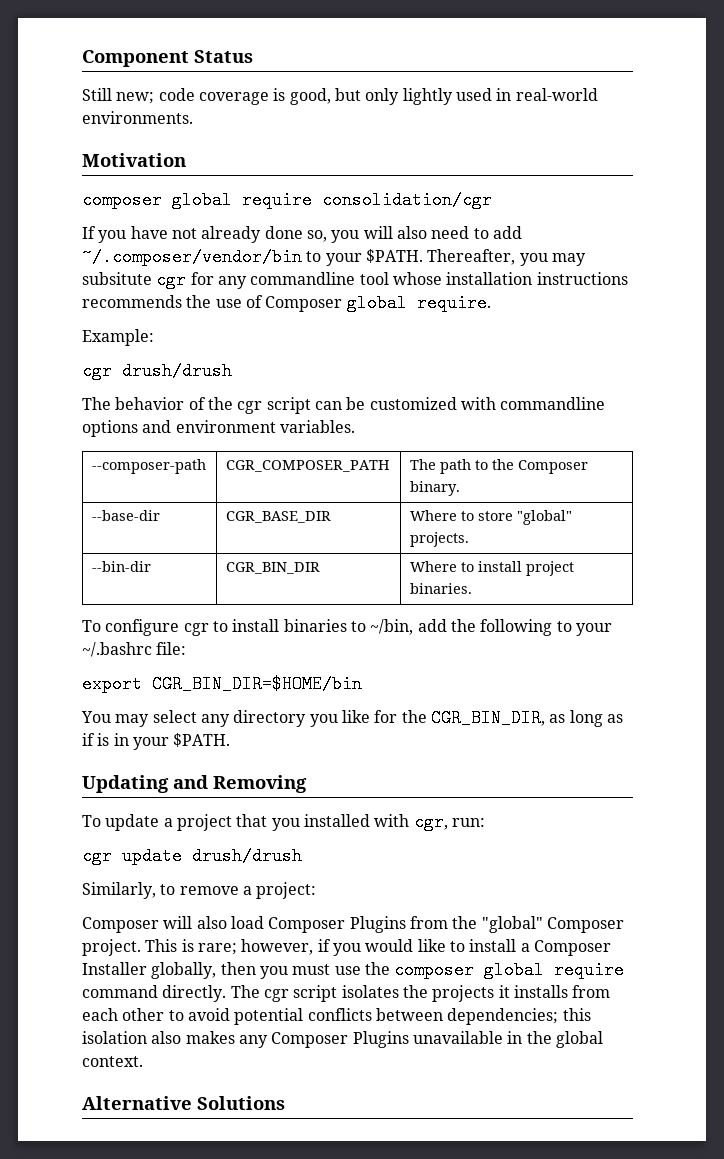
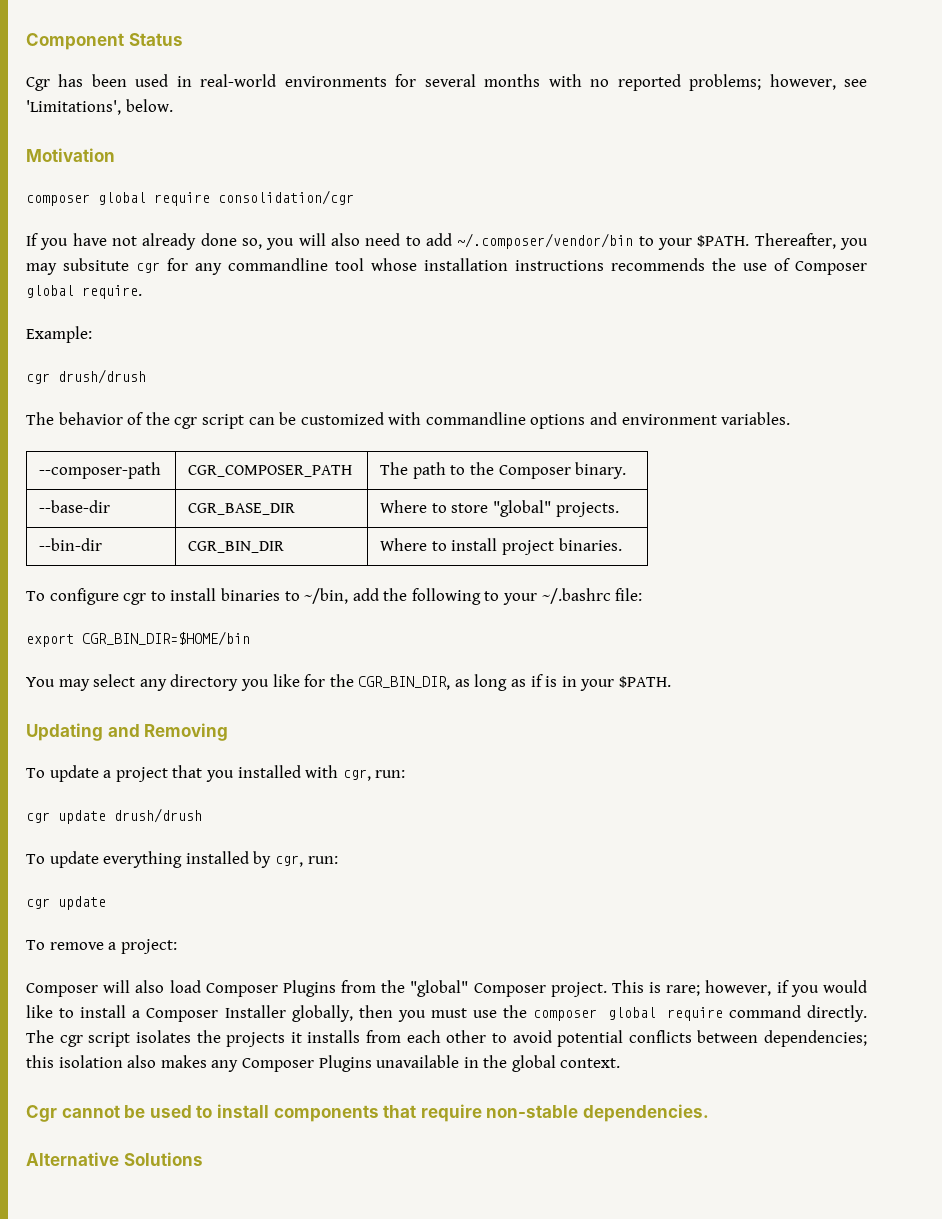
- Still new; code coverage is good, but only lightly used in real-world environments.
+ Cgr has been used in real-world environments for several months with no reported problems; however, see 'Limitations', below.
- Similarly, to remove a project:
+ To update everything installed by cgr, run:
+ cgr update
+ To remove a project:
+ Cgr cannot be used to install components that require non-stable dependencies.

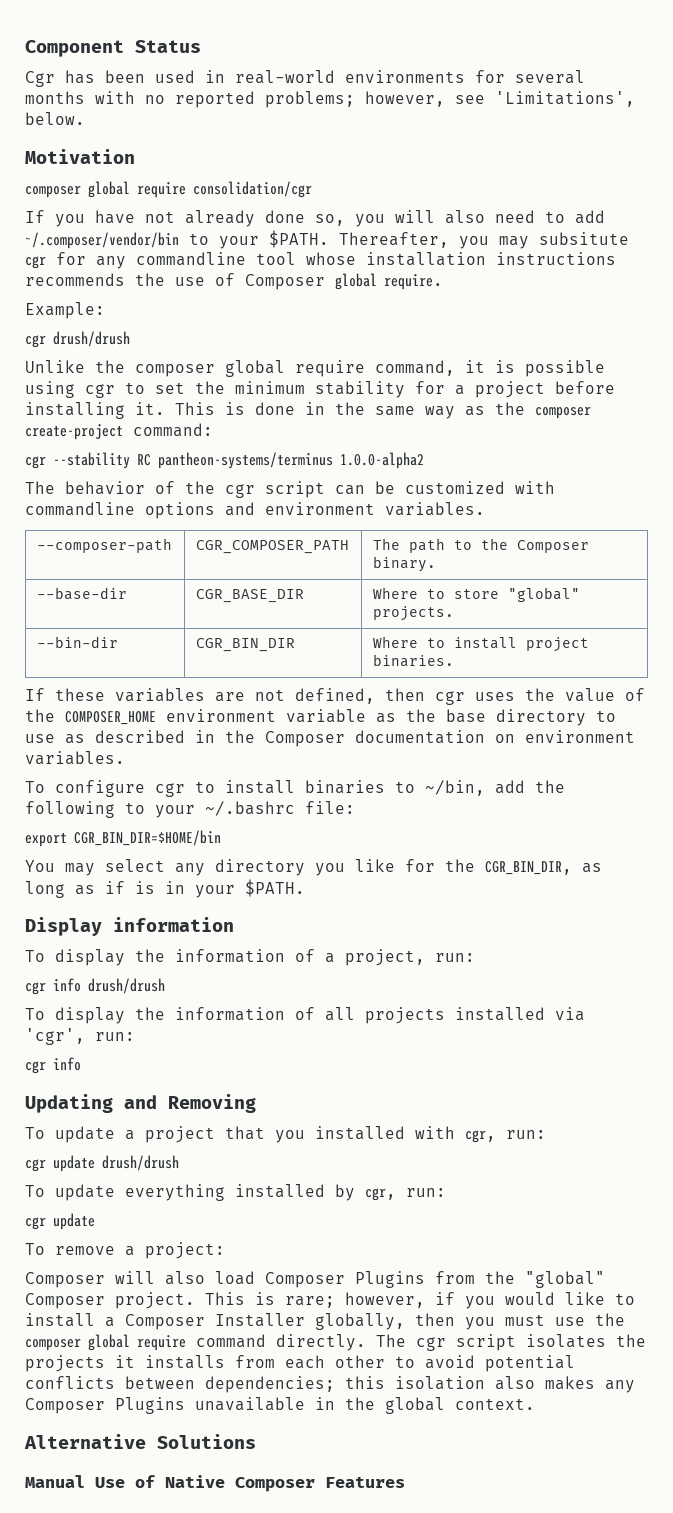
+ Unlike the composer global require command, it is possible using cgr to set the minimum stability for a project before installing it. This is done in the same way as the composer create-project command:
+ cgr --stability RC pantheon-systems/terminus 1.0.0-alpha2
+ If these variables are not defined, then cgr uses the value of the COMPOSER_HOME environment variable as the base directory to use as described in the Composer documentation on environment variables.
+ Display information
+ To display the information of a project, run:
+ cgr info drush/drush
+ To display the information of all projects installed via 'cgr', run:
+ cgr info
- Cgr cannot be used to install components that require non-stable dependencies.
  Alternative Solutions
+ Manual Use of Native Composer Features

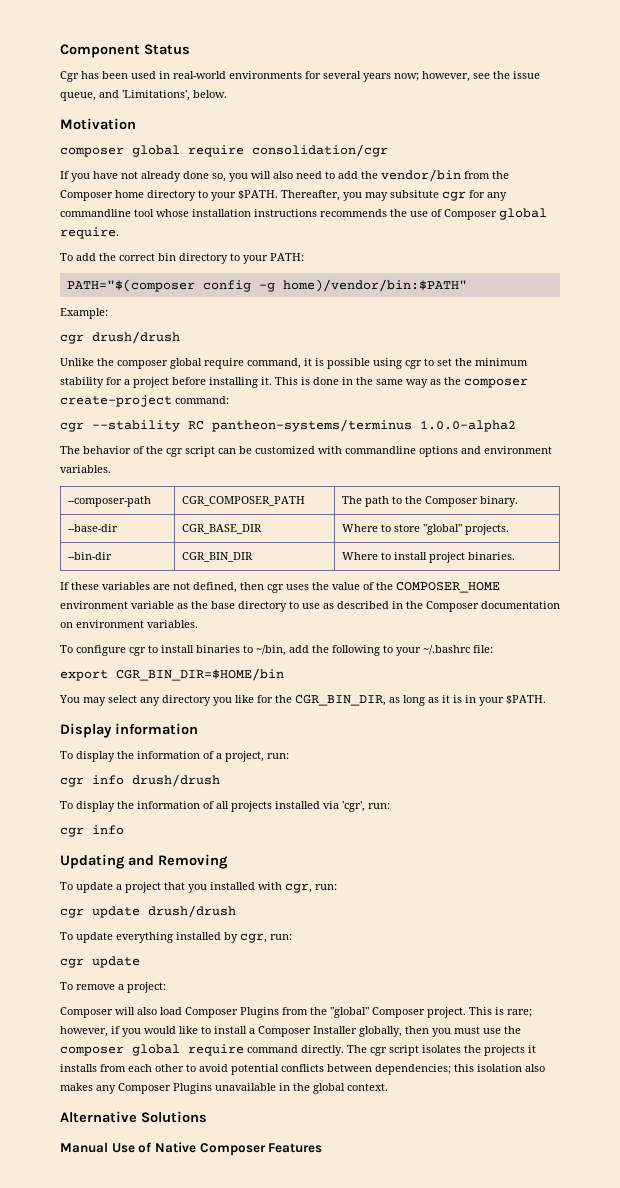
- Cgr has been used in real-world environments for several months with no reported problems; however, see 'Limitations', below.
+ Cgr has been used in real-world environments for several years now; however, see the issue queue, and 'Limitations', below.
- If you have not already done so, you will also need to add ~/.composer/vendor/bin to your $PATH.
+ If you have not already done so, you will also need to add the vendor/bin from the Composer home directory to your $PATH.
+ To add the correct bin directory to your PATH:
+ PATH="$(composer config -g home)/vendor/bin:$PATH"
- You may select any directory you like for the CGR_BIN_DIR, as long as if is in your $PATH.
+ You may select any directory you like for the CGR_BIN_DIR, as long as it is in your $PATH.

